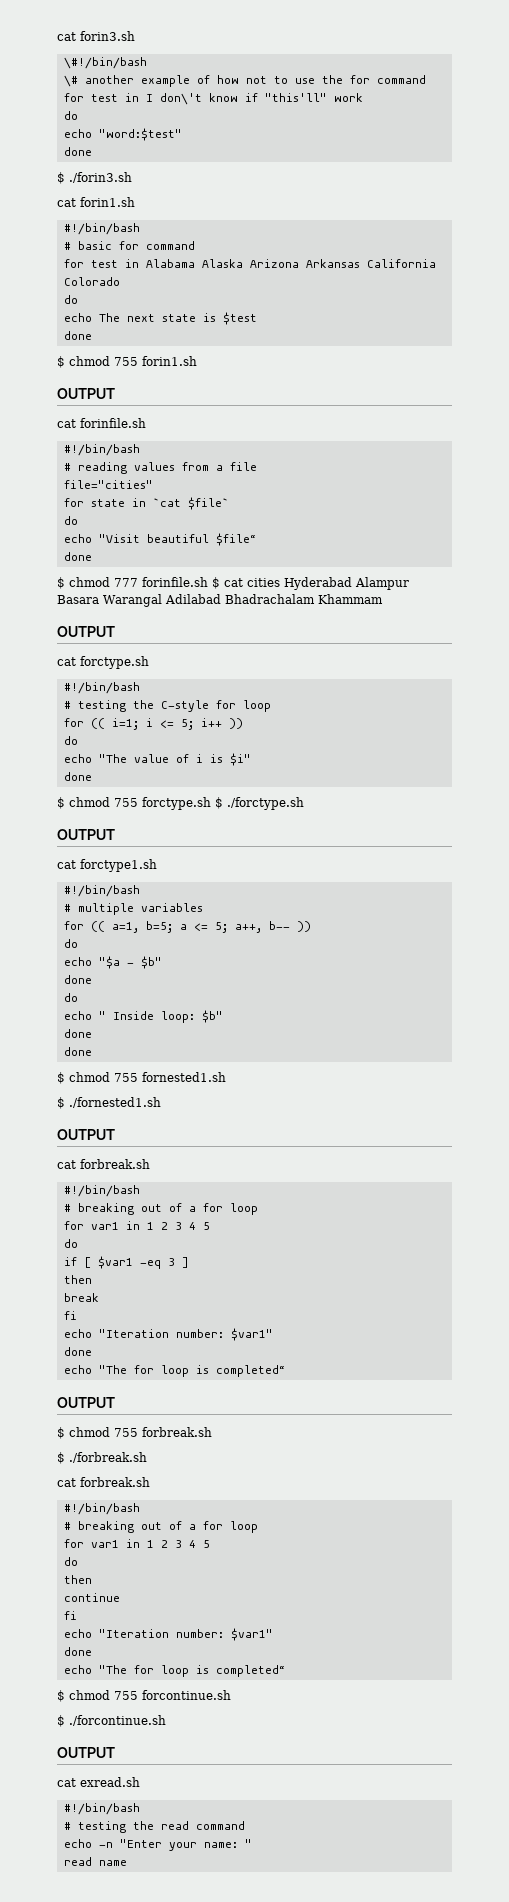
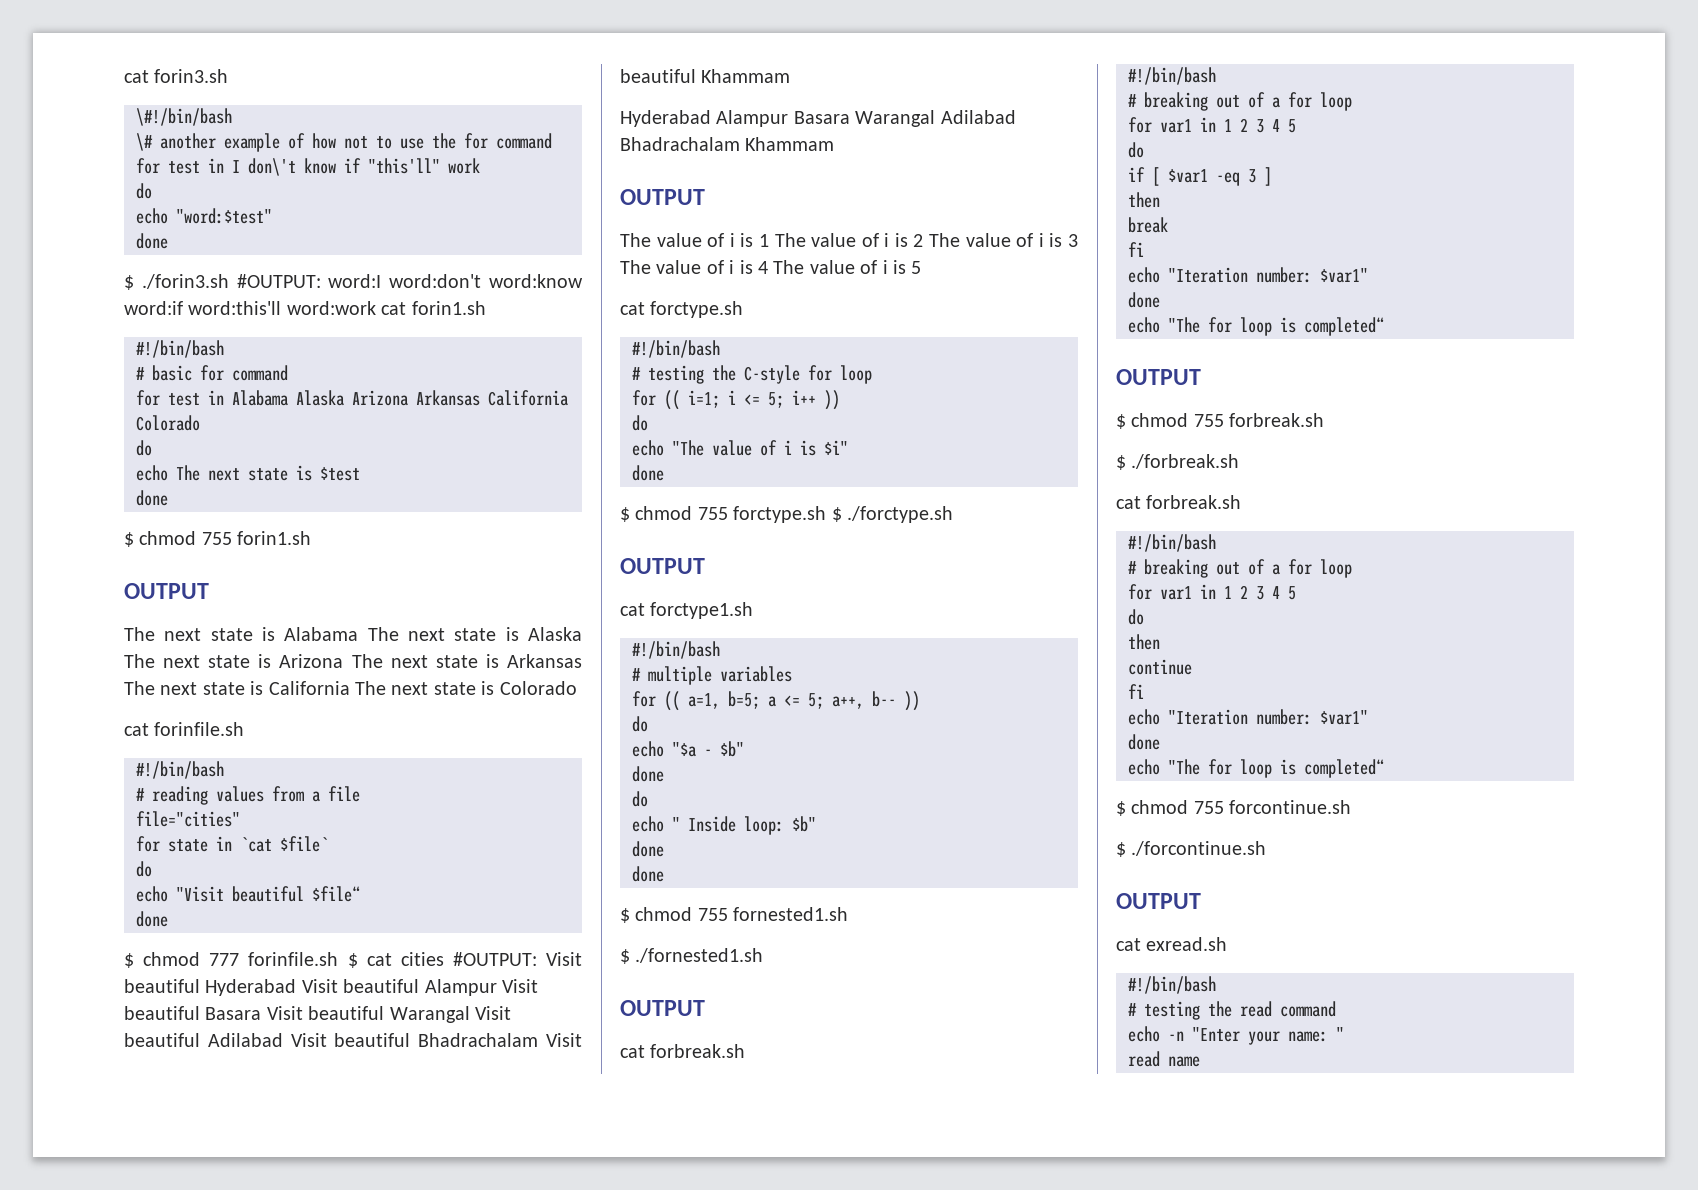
- $ ./forin3.sh
- cat forin1.sh
+ $ ./forin3.sh #OUTPUT: word:I word:don't word:know word:if word:this'll word:work cat forin1.sh
+ The next state is Alabama The next state is Alaska The next state is Arizona The next state is Arkansas The next state is California The next state is Colorado
- $ chmod 777 forinfile.sh $ cat cities Hyderabad Alampur Basara Warangal Adilabad Bhadrachalam Khammam
+ $ chmod 777 forinfile.sh $ cat cities #OUTPUT: Visit beautiful Hyderabad Visit beautiful Alampur Visit beautiful Basara Visit beautiful Warangal Visit beautiful Adilabad Visit beautiful Bhadrachalam Visit beautiful Khammam
+ Hyderabad Alampur Basara Warangal Adilabad Bhadrachalam Khammam
+ The value of i is 1 The value of i is 2 The value of i is 3 The value of i is 4 The value of i is 5

